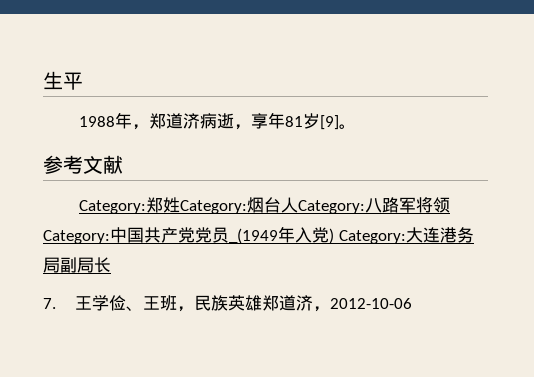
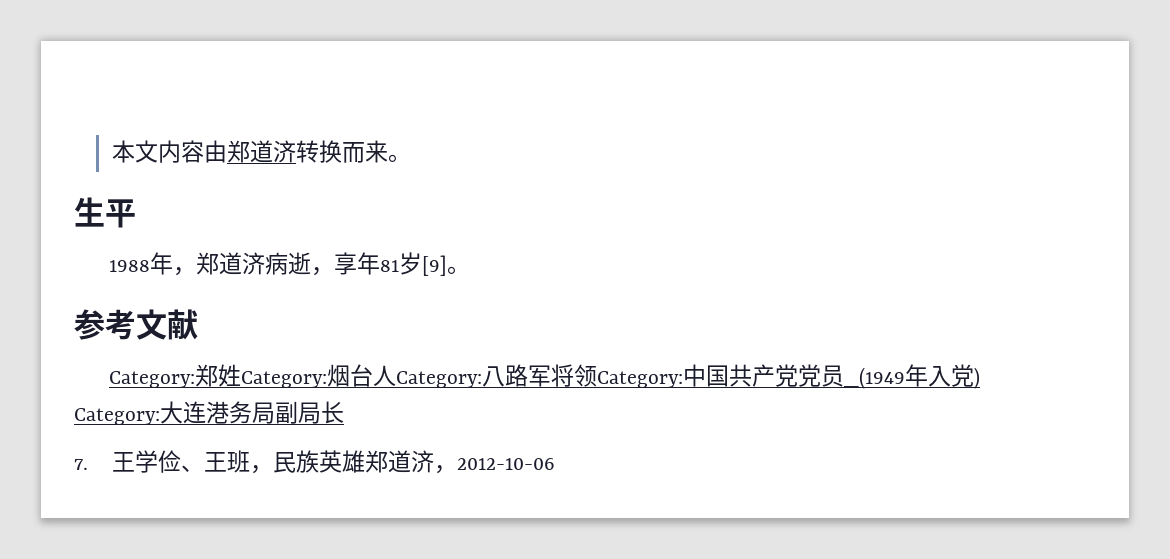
+ 本文内容由郑道济转换而来。

